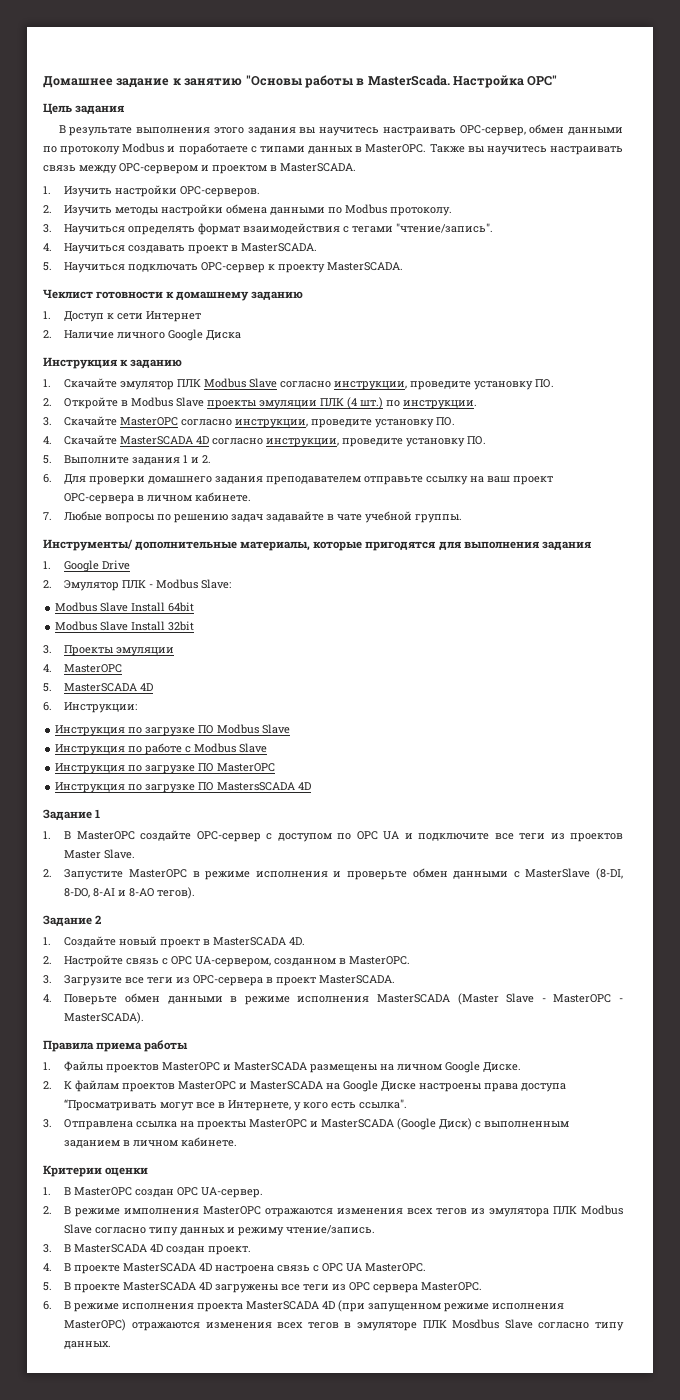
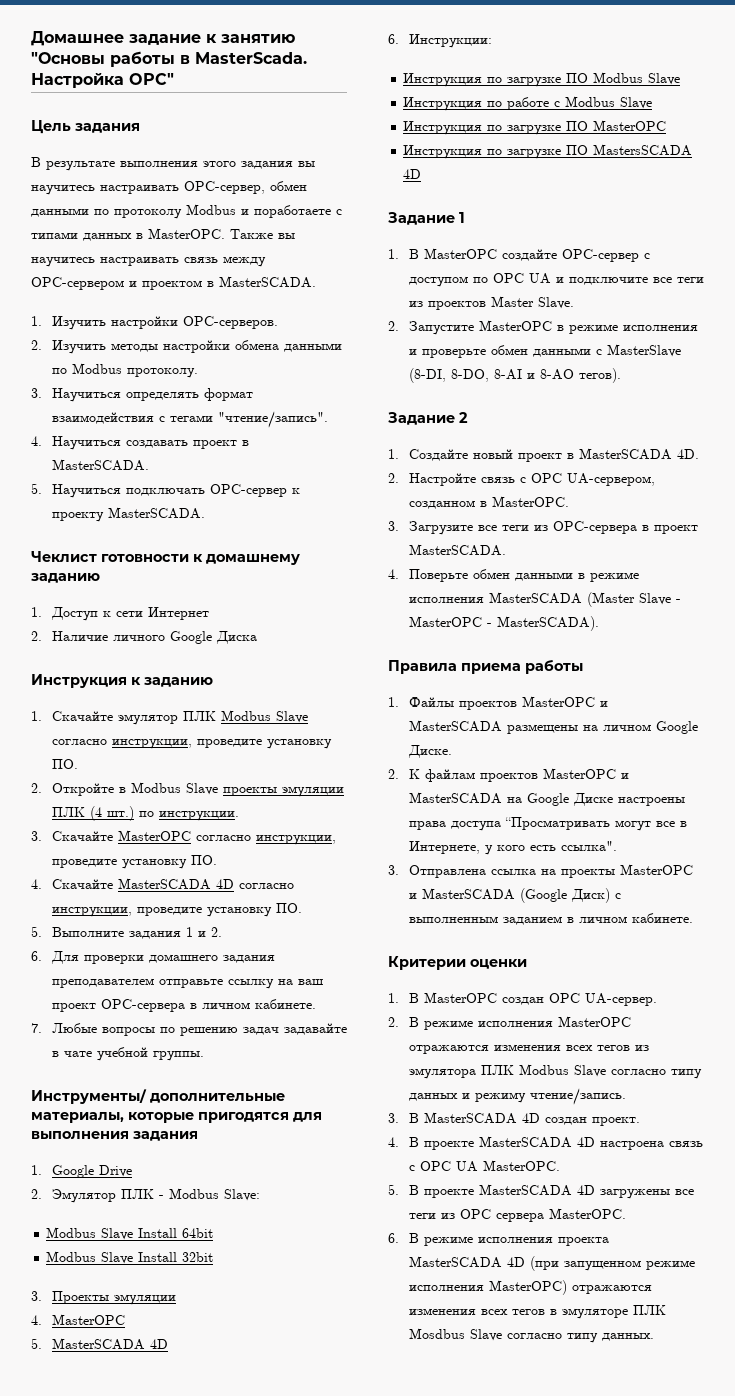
- 2. В режиме имполнения MasterOPC отражаются изменения всех тегов из эмулятора ПЛК Modbus Slave согласно типу данных и режиму чтение/запись.
+ 2. В режиме исполнения MasterOPC отражаются изменения всех тегов из эмулятора ПЛК Modbus Slave согласно типу данных и режиму чтение/запись.

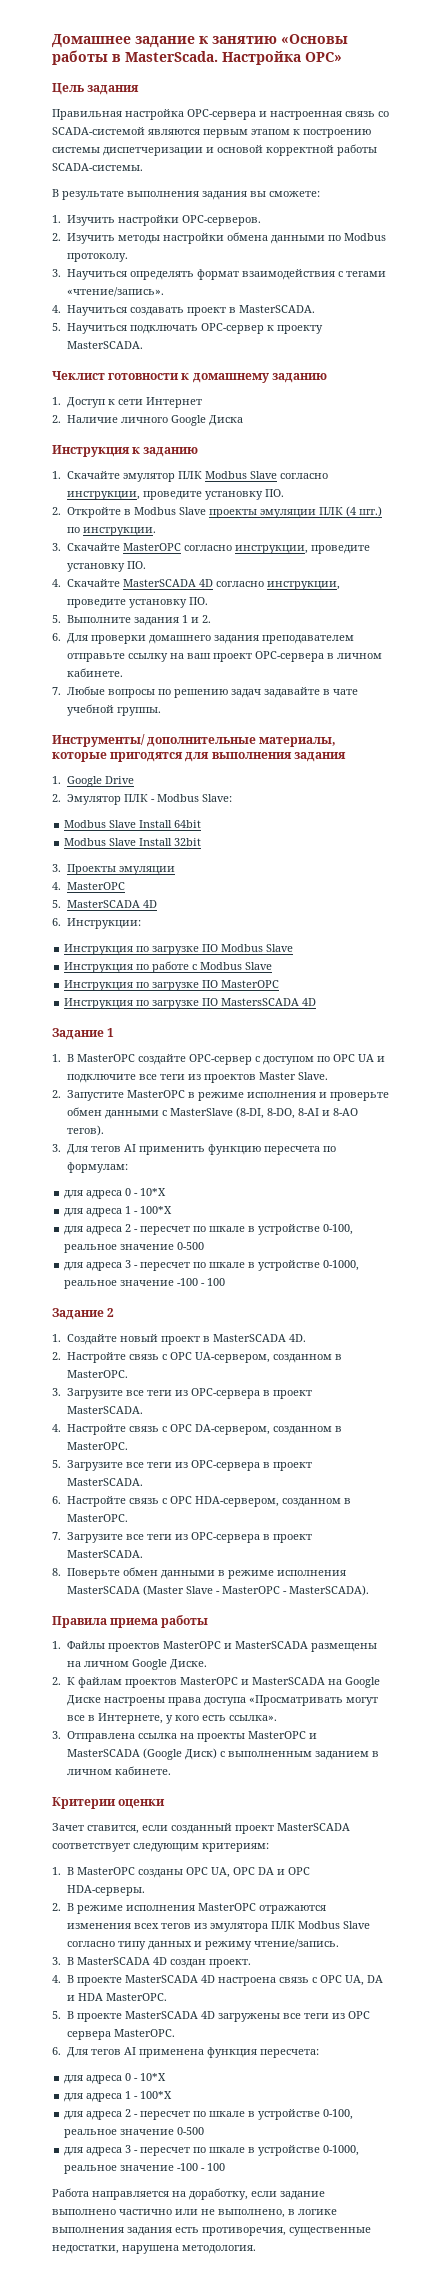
- Домашнее задание к занятию "Основы работы в MasterScada.
+ Домашнее задание к занятию «Основы работы в MasterScada.
- Настройка OPC"
+ Настройка OPC»
+ Правильная настройка OPC-сервера и настроенная связь со SCADA-системой являются первым этапом к построению системы диспетчеризации и основой корректной работы SCADA-системы.
- В результате выполнения этого задания вы научитесь настраивать OPC-сервер, обмен данными по протоколу Modbus и поработаете с типами данных в MasterOPC. Также вы научитесь настраивать связь между OPC-сервером и проектом в MasterSCADA.
+ В результате выполнения задания вы сможете:
- 3. Научиться определять формат взаимодействия с тегами "чтение/запись".
+ 3. Научиться определять формат взаимодействия с тегами «чтение/запись».
+ 3. Для тегов AI применить функцию пересчета по формулам:
+ для адреса 0 - 10*X
+ для адреса 1 - 100*X
+ для адреса 2 - пересчет по шкале в устройстве 0-100, реальное значение 0-500
+ для адреса 3 - пересчет по шкале в устройстве 0-1000, реальное значение -100 - 100
- 4. Поверьте обмен данными в режиме исполнения MasterSCADA (Master Slave - MasterOPC - MasterSCADA).
+ 4. Настройте связь с OPC DA-сервером, созданном в MasterOPC.
+ 5. Загрузите все теги из OPC-сервера в проект MasterSCADA.
+ 6. Настройте связь с OPC HDA-сервером, созданном в MasterOPC.
+ 7. Загрузите все теги из OPC-сервера в проект MasterSCADA.
+ 8. Поверьте обмен данными в режиме исполнения MasterSCADA (Master Slave - MasterOPC - MasterSCADA).
- 2. К файлам проектов MasterOPC и MasterSCADA на Google Диске настроены права доступа “Просматривать могут все в Интернете, у кого есть ссылка".
+ 2. К файлам проектов MasterOPC и MasterSCADA на Google Диске настроены права доступа «Просматривать могут все в Интернете, у кого есть ссылка».
- 1. В MasterOPC создан OPC UA-сервер.
+ Зачет ставится, если созданный проект MasterSCADA соответствует следующим критериям:
+ 1. В MasterOPC созданы OPC UA, OPC DA и OPC HDA-серверы.
- 4. В проекте MasterSCADA 4D настроена связь с OPC UA MasterOPC.
+ 4. В проекте MasterSCADA 4D настроена связь с OPC UA, DA и HDA MasterOPC.
- 6. В режиме исполнения проекта MasterSCADA 4D (при запущенном режиме исполнения MasterOPC) отражаются изменения всех тегов в эмуляторе ПЛК Mosdbus Slave согласно типу данных.
+ 6. Для тегов AI применена функция пересчета:
+ для адреса 0 - 10*X
+ для адреса 1 - 100*X
+ для адреса 2 - пересчет по шкале в устройстве 0-100, реальное значение 0-500
+ для адреса 3 - пересчет по шкале в устройстве 0-1000, реальное значение -100 - 100
+ Работа направляется на доработку, если задание выполнено частично или не выполнено, в логике выполнения задания есть противоречия, существенные недостатки, нарушена методология.

